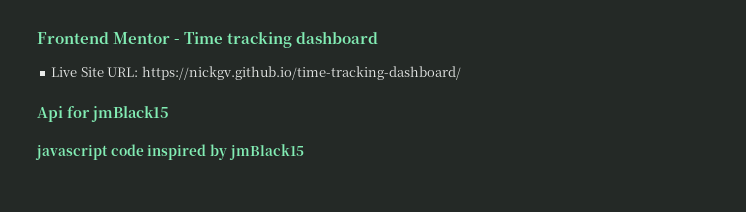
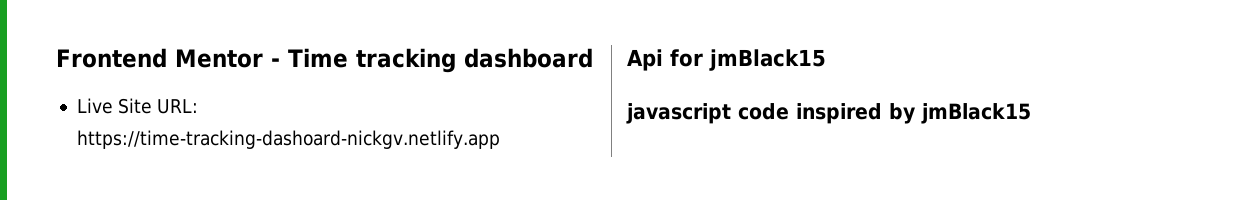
- Live Site URL: https://nickgv.github.io/time-tracking-dashboard/
+ Live Site URL: https://time-tracking-dashoard-nickgv.netlify.app

